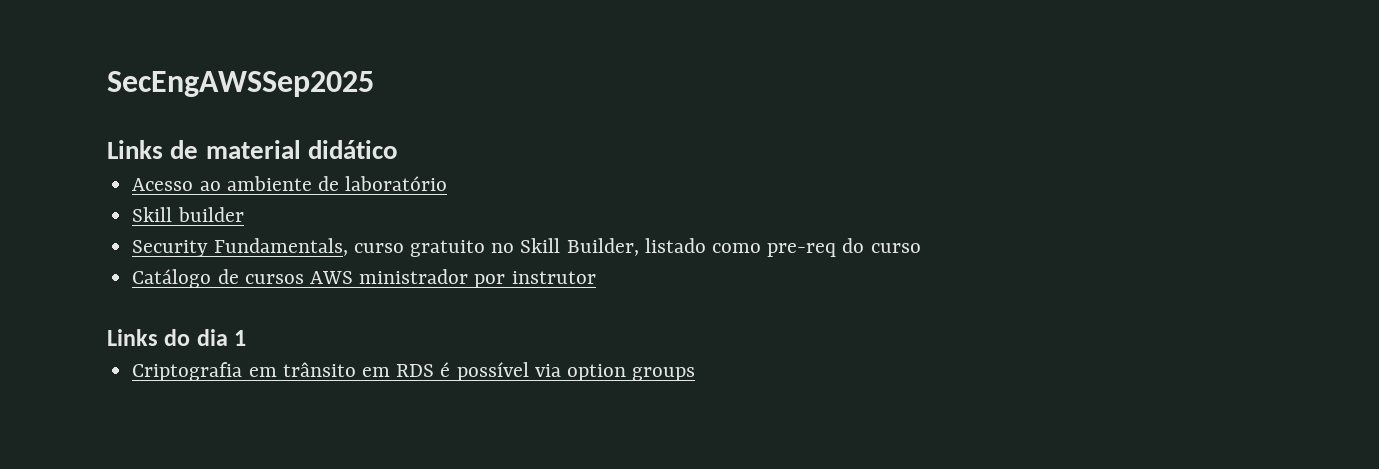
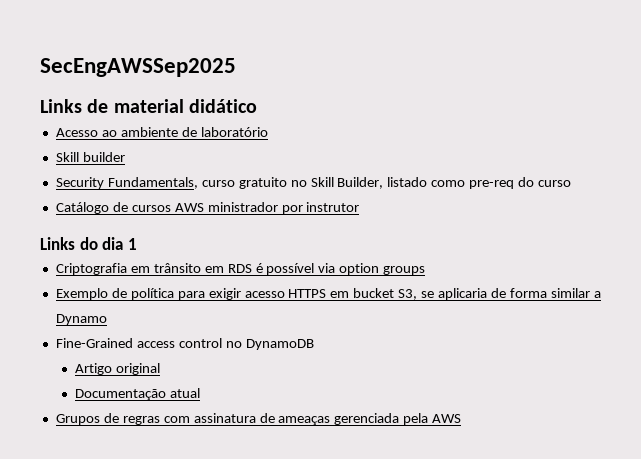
+ Exemplo de política para exigir acesso HTTPS em bucket S3, se aplicaria de forma similar a Dynamo
+ Fine-Grained access control no DynamoDB
+ Artigo original
+ Documentação atual
+ Grupos de regras com assinatura de ameaças gerenciada pela AWS

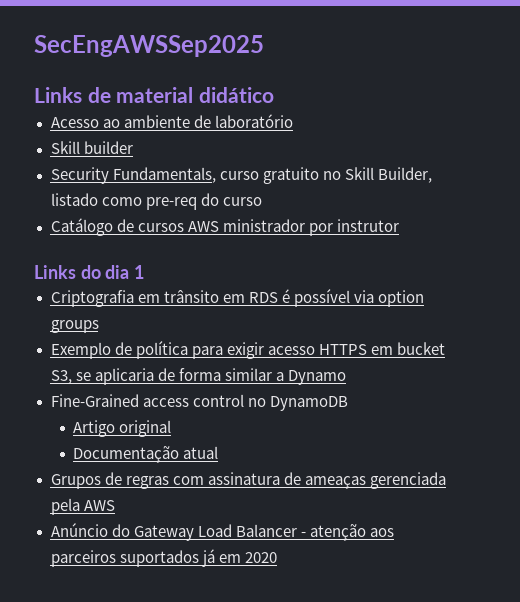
+ Anúncio do Gateway Load Balancer - atenção aos parceiros suportados já em 2020

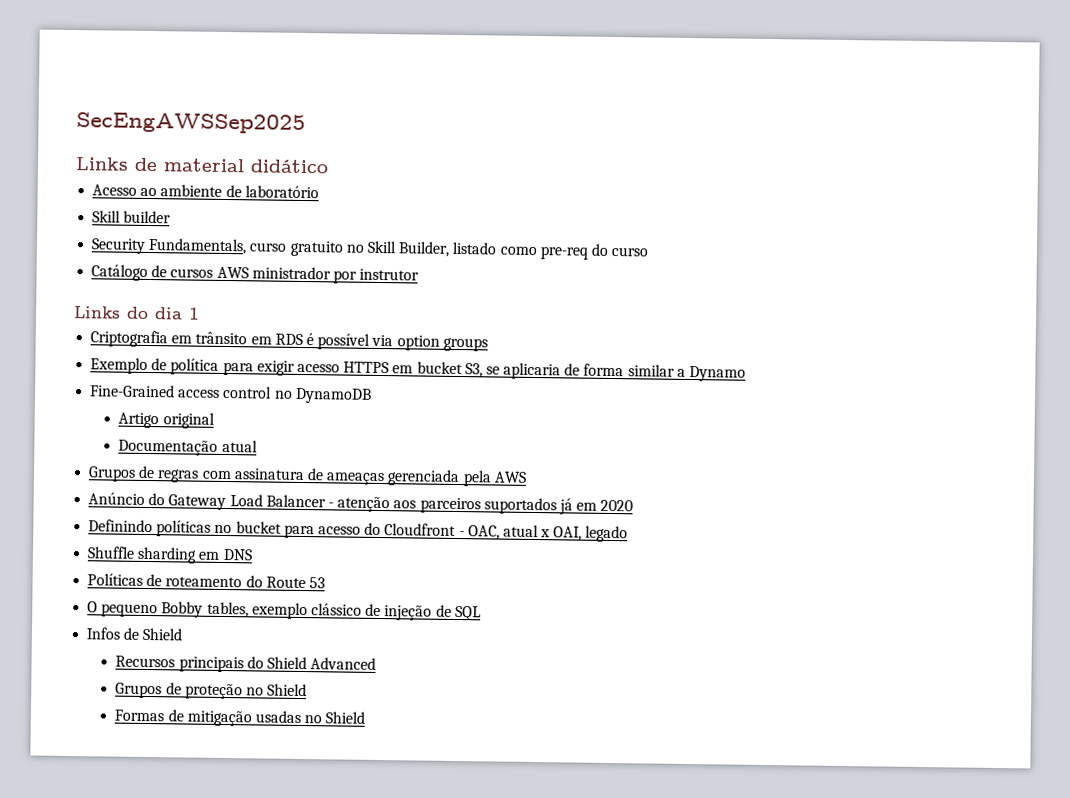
+ Definindo políticas no bucket para acesso do Cloudfront - OAC, atual x OAI, legado
+ Shuffle sharding em DNS
+ Políticas de roteamento do Route 53
+ O pequeno Bobby tables, exemplo clássico de injeção de SQL
+ Infos de Shield
+ Recursos principais do Shield Advanced
+ Grupos de proteção no Shield
+ Formas de mitigação usadas no Shield

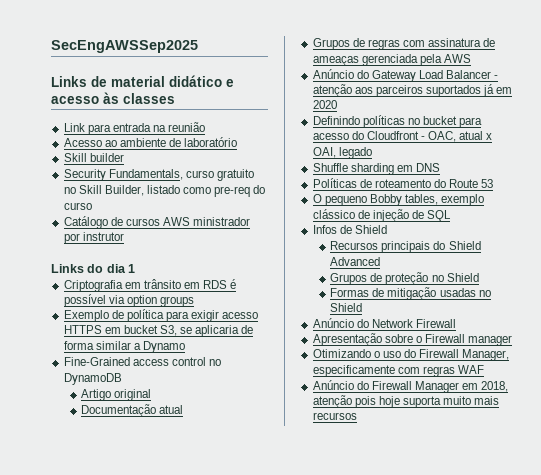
- Links de material didático
+ Links de material didático e acesso às classes
+ Link para entrada na reunião
+ Anúncio do Network Firewall
+ Apresentação sobre o Firewall manager
+ Otimizando o uso do Firewall Manager, especificamente com regras WAF
+ Anúncio do Firewall Manager em 2018, atenção pois hoje suporta muito mais recursos

